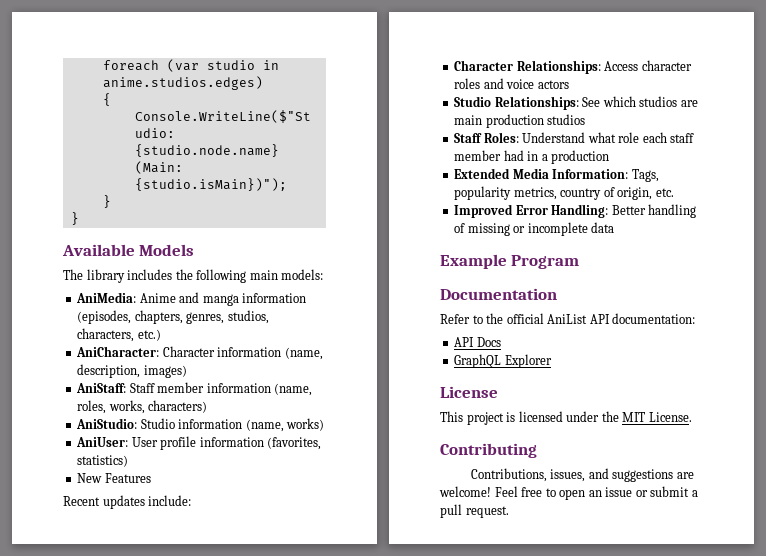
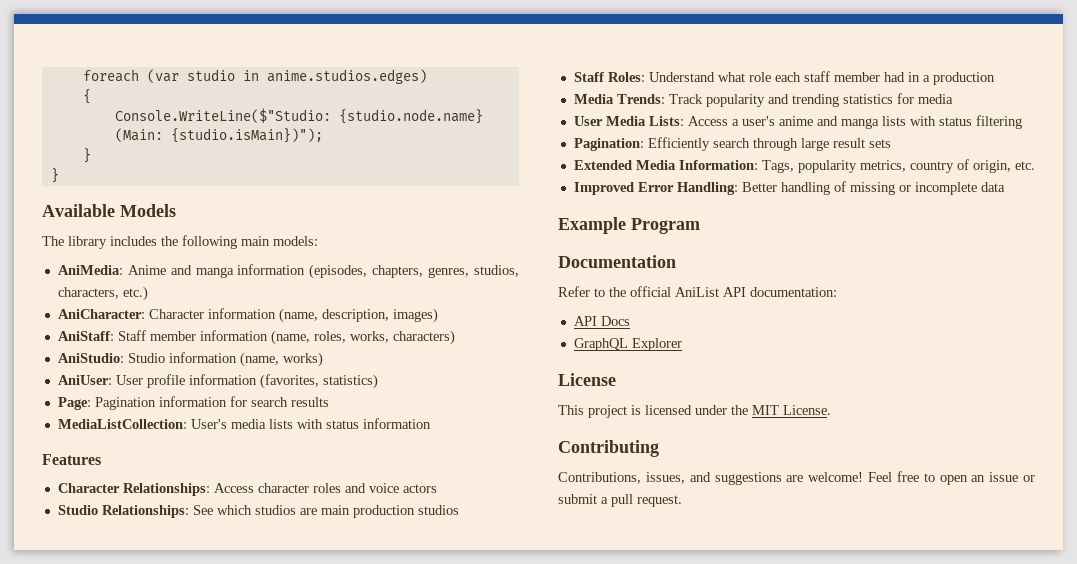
- New Features
- Recent updates include:
+ Page: Pagination information for search results
+ MediaListCollection: User's media lists with status information
+ Features
+ Media Trends: Track popularity and trending statistics for media
+ User Media Lists: Access a user's anime and manga lists with status filtering
+ Pagination: Efficiently search through large result sets

